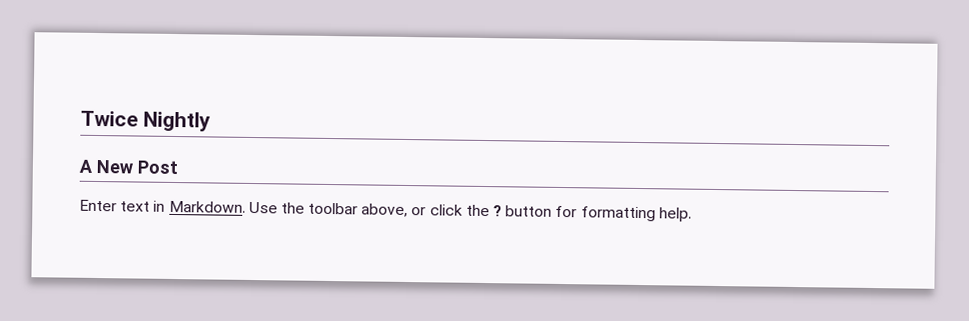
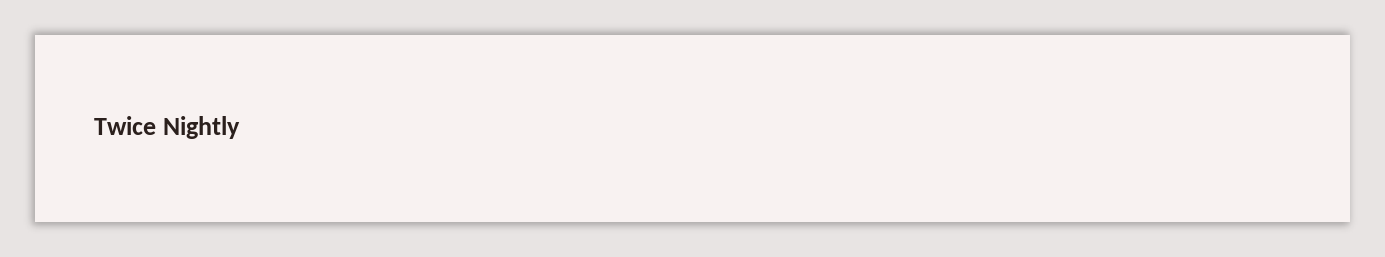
- A New Post
- Enter text in Markdown. Use the toolbar above, or click the ? button for formatting help.

